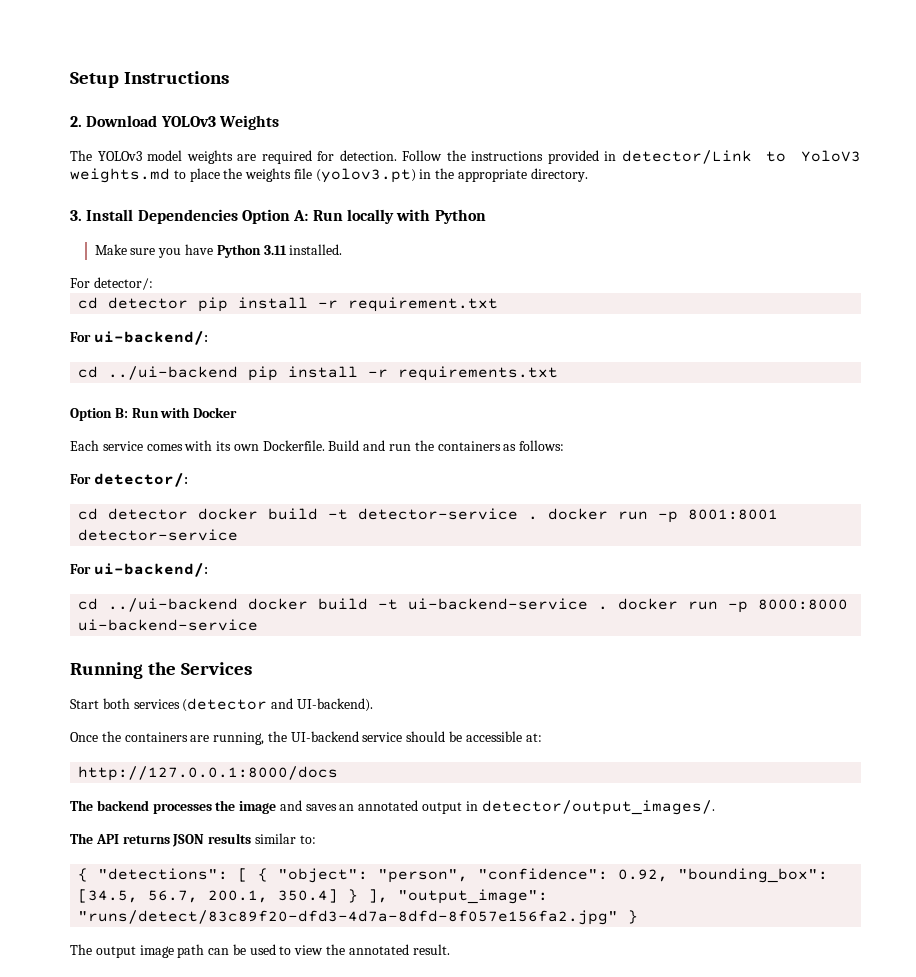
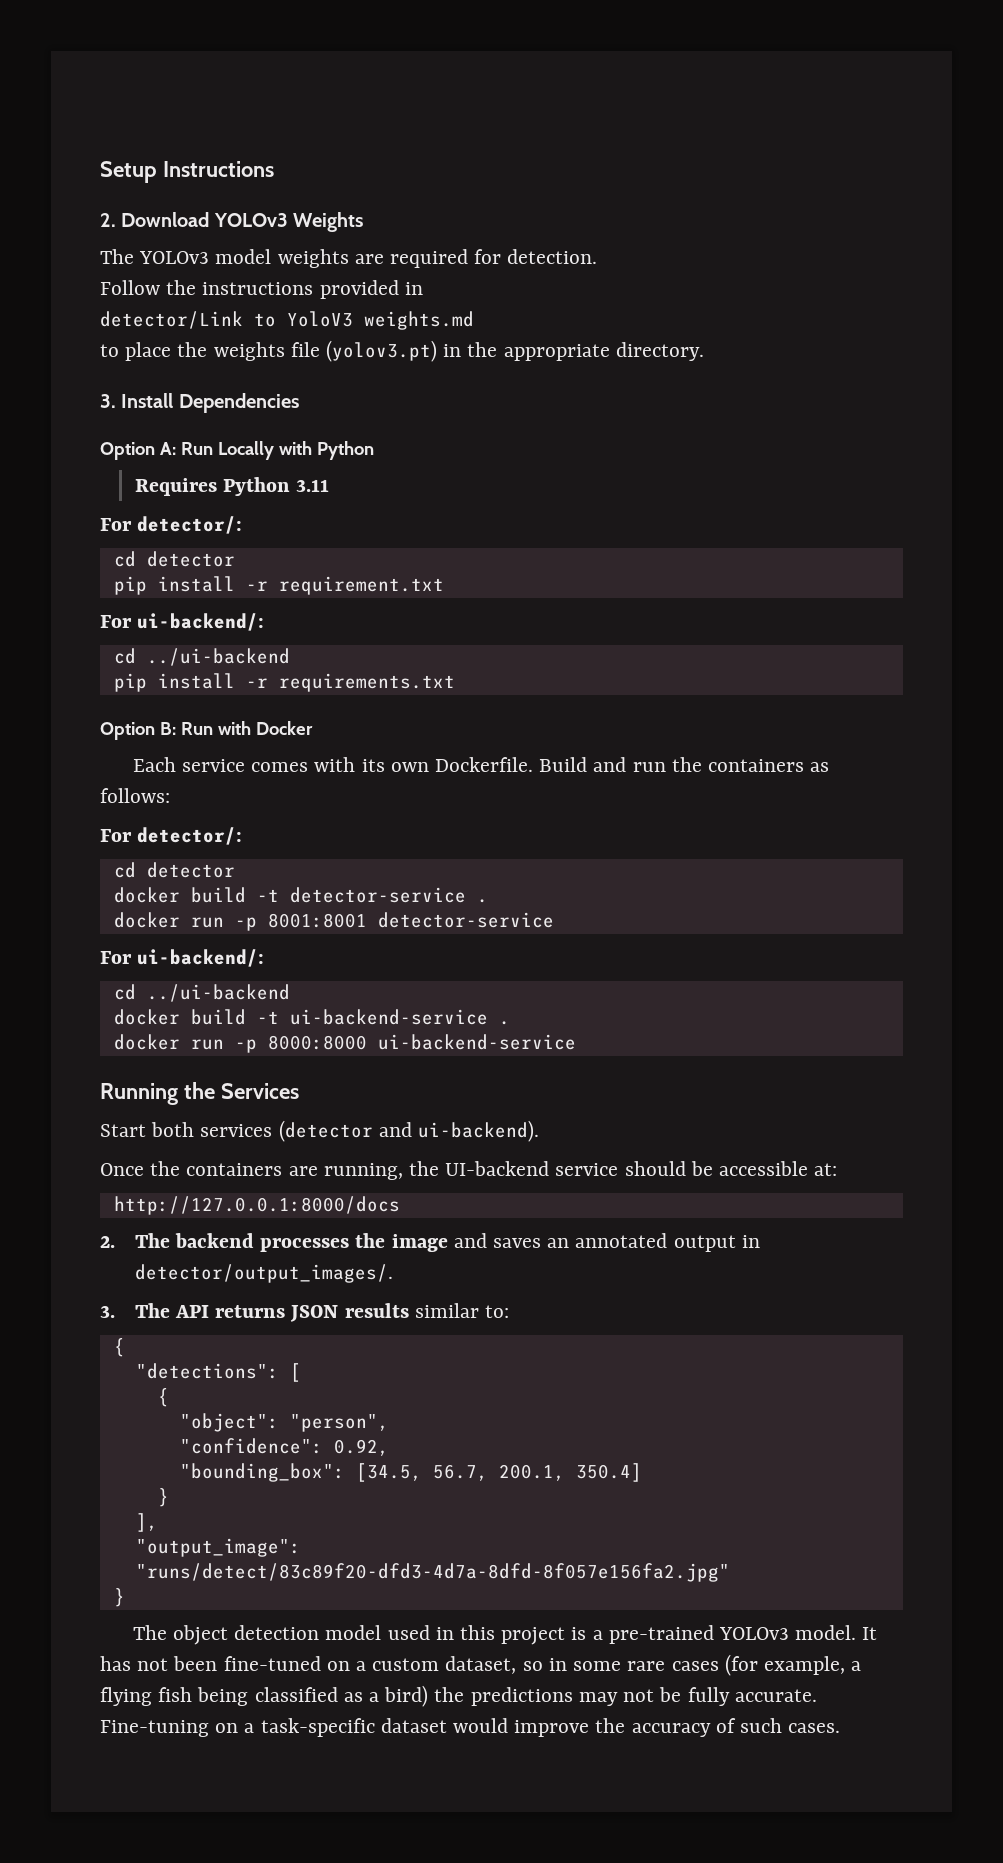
- The YOLOv3 model weights are required for detection. Follow the instructions provided in detector/Link to YoloV3 weights.md to place the weights file (yolov3.pt) in the appropriate directory.
+ The YOLOv3 model weights are required for detection.
+ Follow the instructions provided in
+ detector/Link to YoloV3 weights.md
+ to place the weights file (yolov3.pt) in the appropriate directory.
- 3. Install Dependencies Option A: Run locally with Python
+ 3. Install Dependencies
+ Option A: Run Locally with Python
- Make sure you have Python 3.11 installed.
+ Requires Python 3.11
  For detector/:
- cd detector pip install -r requirement.txt
+ cd detector
+ pip install -r requirement.txt
  For ui-backend/:
- cd ../ui-backend pip install -r requirements.txt
+ cd ../ui-backend
+ pip install -r requirements.txt
  Build and run the containers as follows:
  For detector/:
- cd detector docker build -t detector-service . docker run -p 8001:8001 detector-service
+ cd detector
+ docker build -t detector-service .
+ docker run -p 8001:8001 detector-service
  For ui-backend/:
- cd ../ui-backend docker build -t ui-backend-service . docker run -p 8000:8000 ui-backend-service
+ cd ../ui-backend
+ docker build -t ui-backend-service .
+ docker run -p 8000:8000 ui-backend-service
- Start both services (detector and UI-backend).
+ Start both services (detector and ui-backend).
- The backend processes the image and saves an annotated output in detector/output_images/.
+ 2. The backend processes the image and saves an annotated output in detector/output_images/.
- The API returns JSON results similar to:
- { "detections": [ { "object": "person", "confidence": 0.92, "bounding_box": [34.5, 56.7, 200.1, 350.4] } ], "output_image": "runs/detect/83c89f20-dfd3-4d7a-8dfd-8f057e156fa2.jpg" }
+ 3. The API returns JSON results similar to:
+ {
+ "detections": [
+ {
+ "object": "person",
+ "confidence": 0.92,
+ "bounding_box": [34.5, 56.7, 200.1, 350.4]
+ }
+ ],
+ "output_image": "runs/detect/83c89f20-dfd3-4d7a-8dfd-8f057e156fa2.jpg"
+ }
- The output image path can be used to view the annotated result.
+ The object detection model used in this project is a pre-trained YOLOv3 model. It has not been fine-tuned on a custom dataset, so in some rare cases (for example, a flying fish being classified as a bird) the predictions may not be fully accurate. Fine-tuning on a task-specific dataset would improve the accuracy of such cases.

